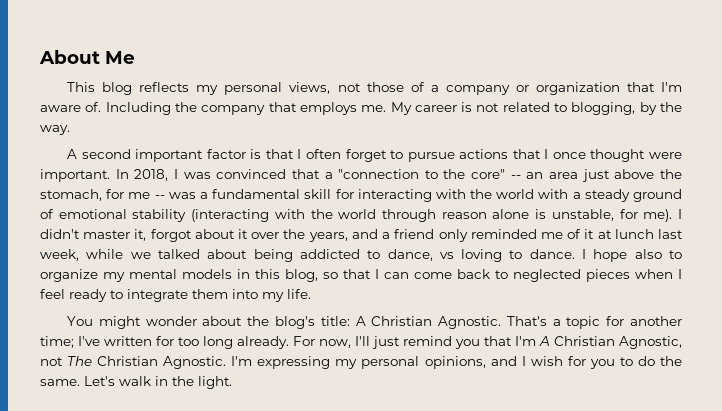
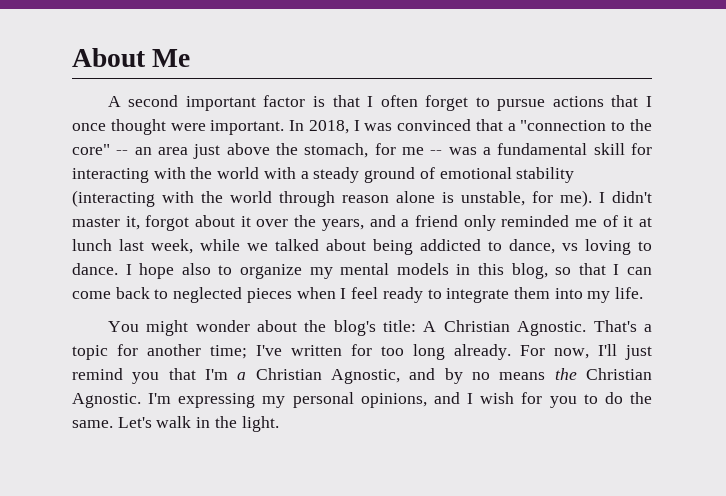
- This blog reflects my personal views, not those of a company or organization that I'm aware of. Including the company that employs me. My career is not related to blogging, by the way.
- For now, I'll just remind you that I'm A Christian Agnostic, not The Christian Agnostic.
+ For now, I'll just remind you that I'm a Christian Agnostic, and by no means the Christian Agnostic.

